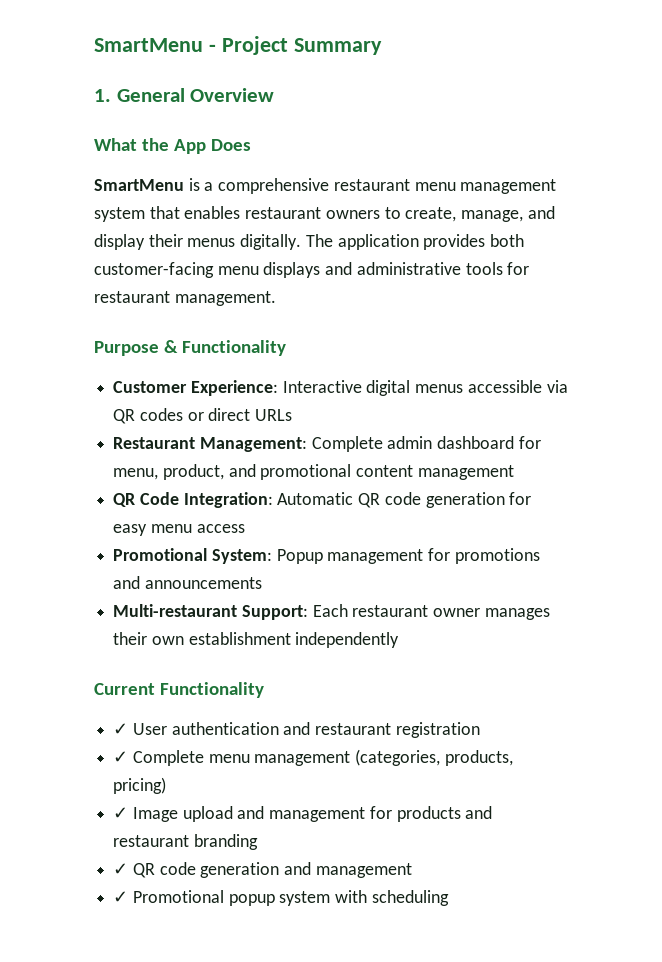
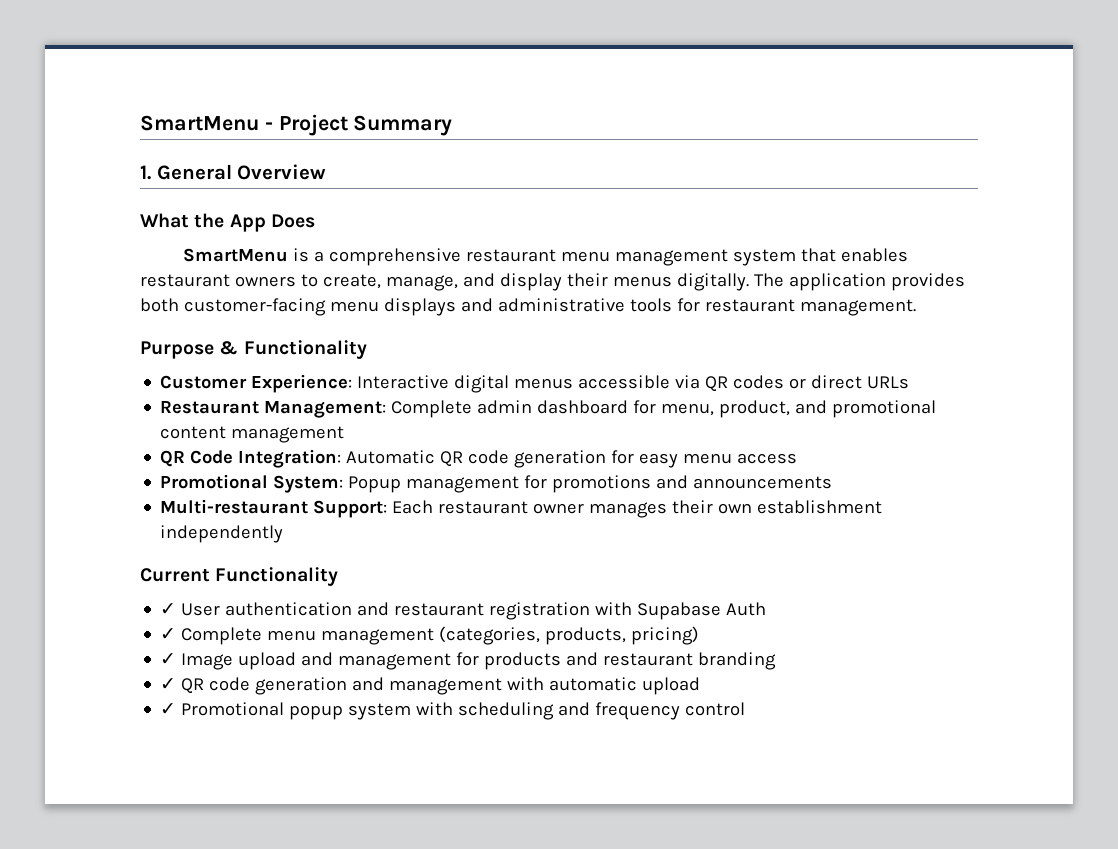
- ✓ User authentication and restaurant registration
+ ✓ User authentication and restaurant registration with Supabase Auth
- ✓ QR code generation and management
+ ✓ QR code generation and management with automatic upload
- ✓ Promotional popup system with scheduling
+ ✓ Promotional popup system with scheduling and frequency control

